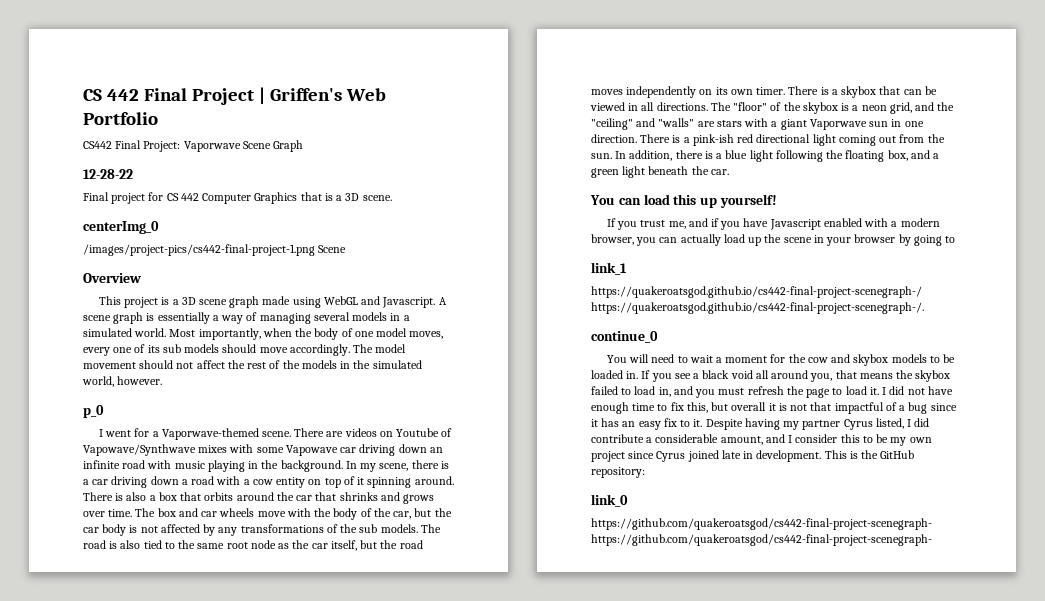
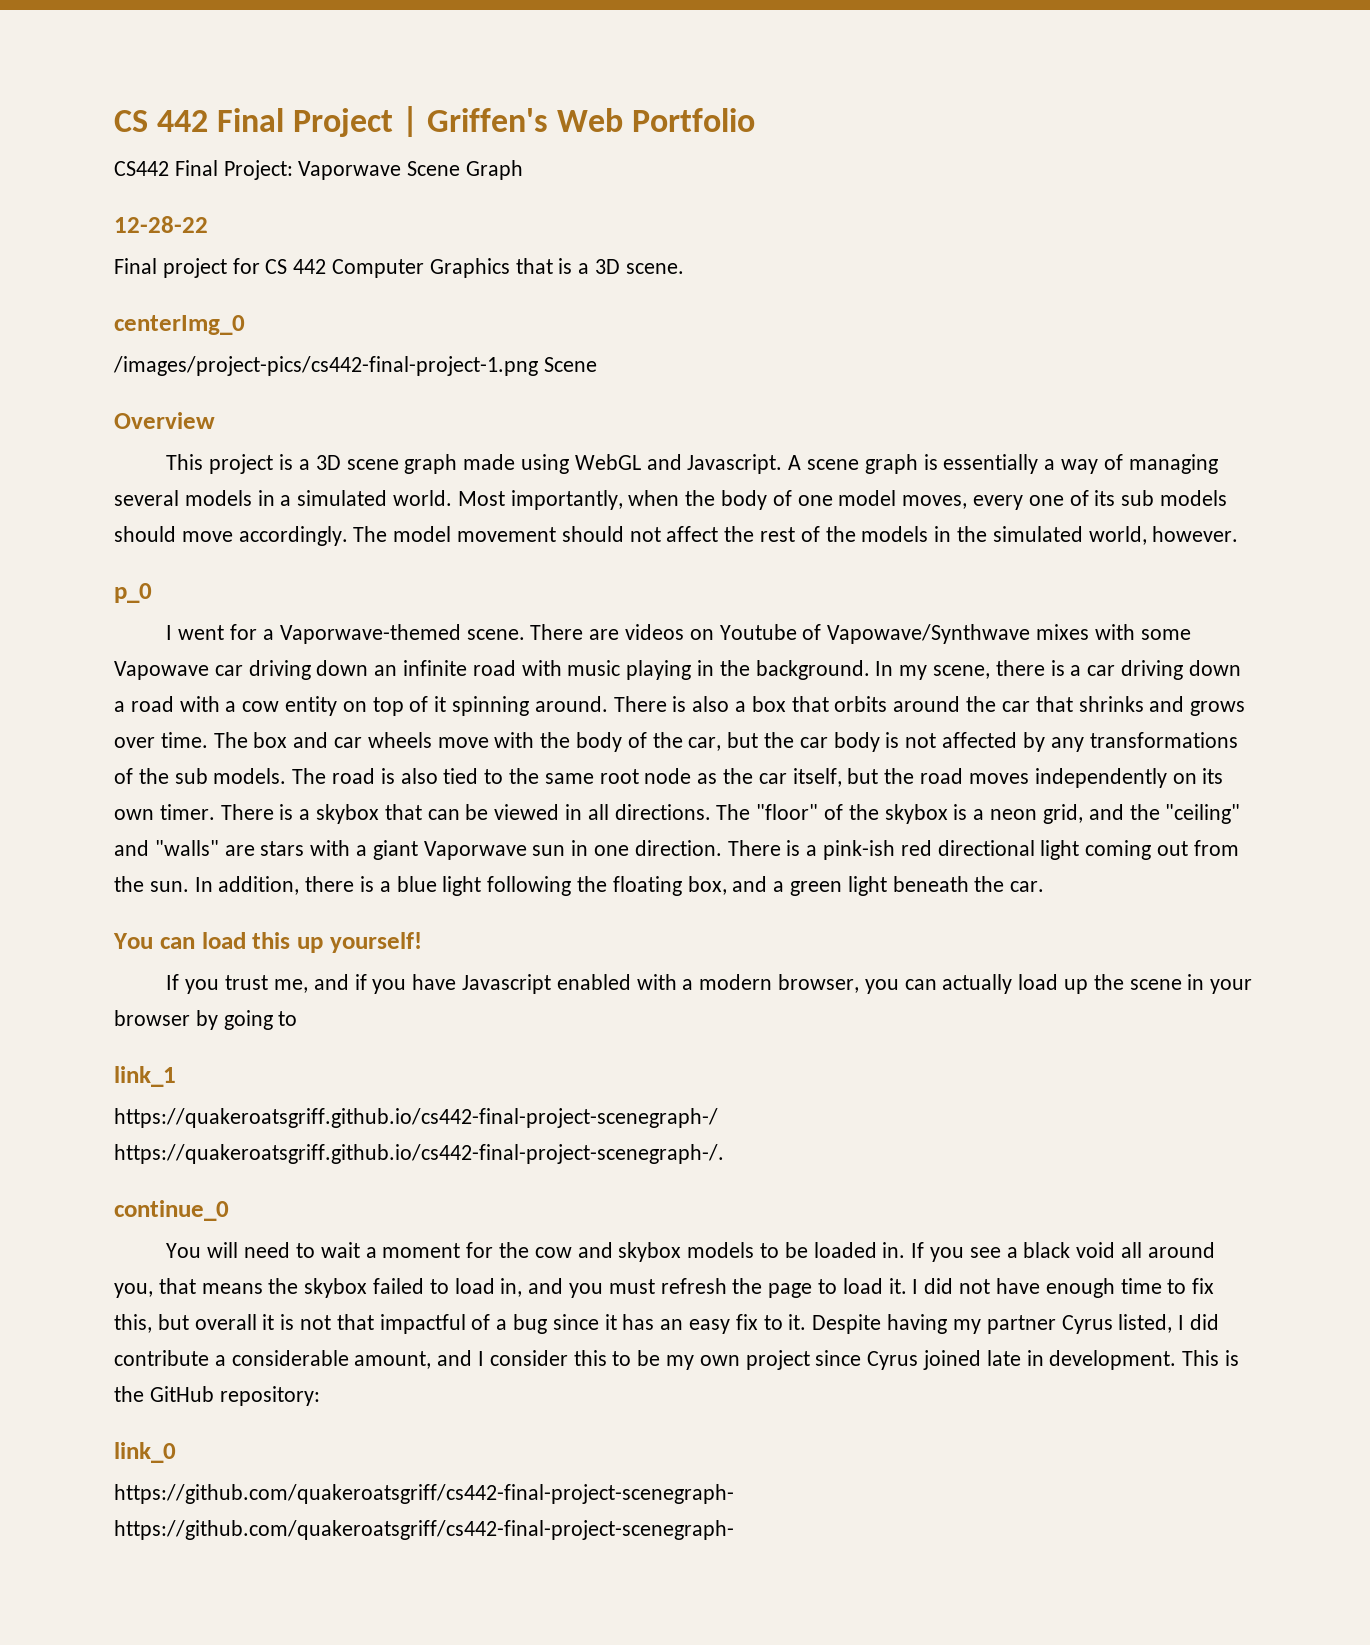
- https://quakeroatsgod.github.io/cs442-final-project-scenegraph-/ https://quakeroatsgod.github.io/cs442-final-project-scenegraph-/.
+ https://quakeroatsgriff.github.io/cs442-final-project-scenegraph-/ https://quakeroatsgriff.github.io/cs442-final-project-scenegraph-/.
- https://github.com/quakeroatsgod/cs442-final-project-scenegraph- https://github.com/quakeroatsgod/cs442-final-project-scenegraph-
+ https://github.com/quakeroatsgriff/cs442-final-project-scenegraph- https://github.com/quakeroatsgriff/cs442-final-project-scenegraph-

